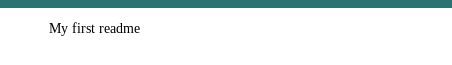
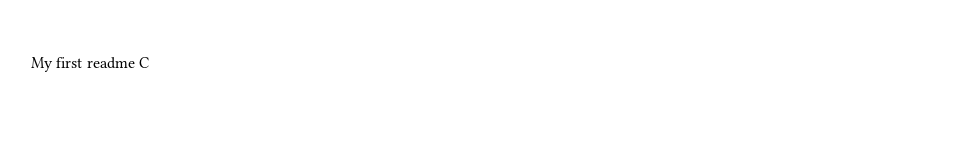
- My first readme
+ My first readme C

